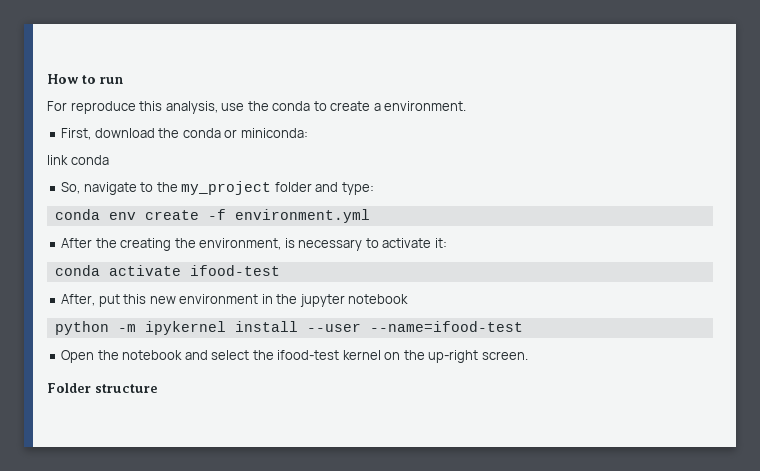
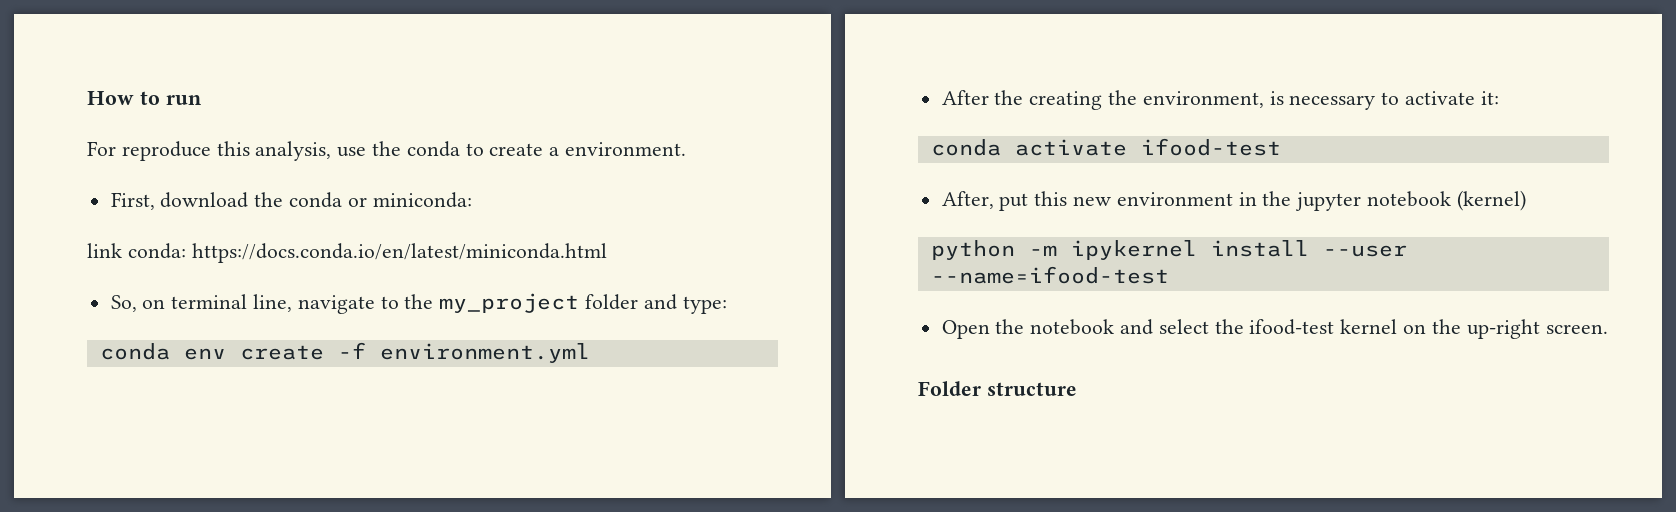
- link conda
+ link conda: https://docs.conda.io/en/latest/miniconda.html
- So, navigate to the my_project folder and type:
+ So, on terminal line, navigate to the my_project folder and type:
- After, put this new environment in the jupyter notebook
+ After, put this new environment in the jupyter notebook (kernel)

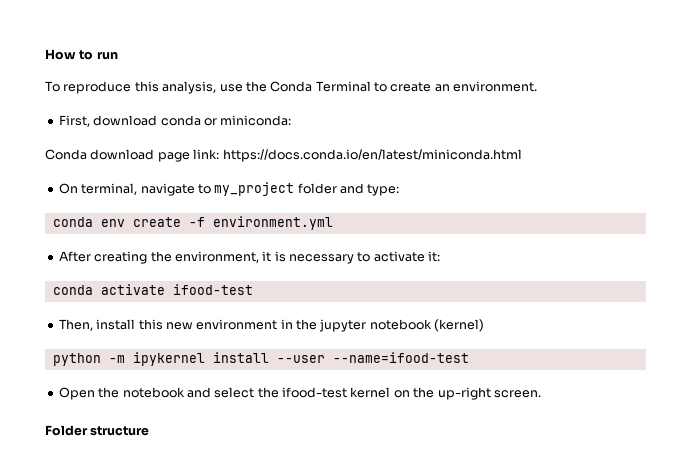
- For reproduce this analysis, use the conda to create a environment.
+ To reproduce this analysis, use the Conda Terminal to create an environment.
- First, download the conda or miniconda:
+ First, download conda or miniconda:
- link conda: https://docs.conda.io/en/latest/miniconda.html
- So, on terminal line, navigate to the my_project folder and type:
+ Conda download page link: https://docs.conda.io/en/latest/miniconda.html
+ On terminal, navigate to my_project folder and type:
- After the creating the environment, is necessary to activate it:
+ After creating the environment, it is necessary to activate it:
- After, put this new environment in the jupyter notebook (kernel)
+ Then, install this new environment in the jupyter notebook (kernel)

